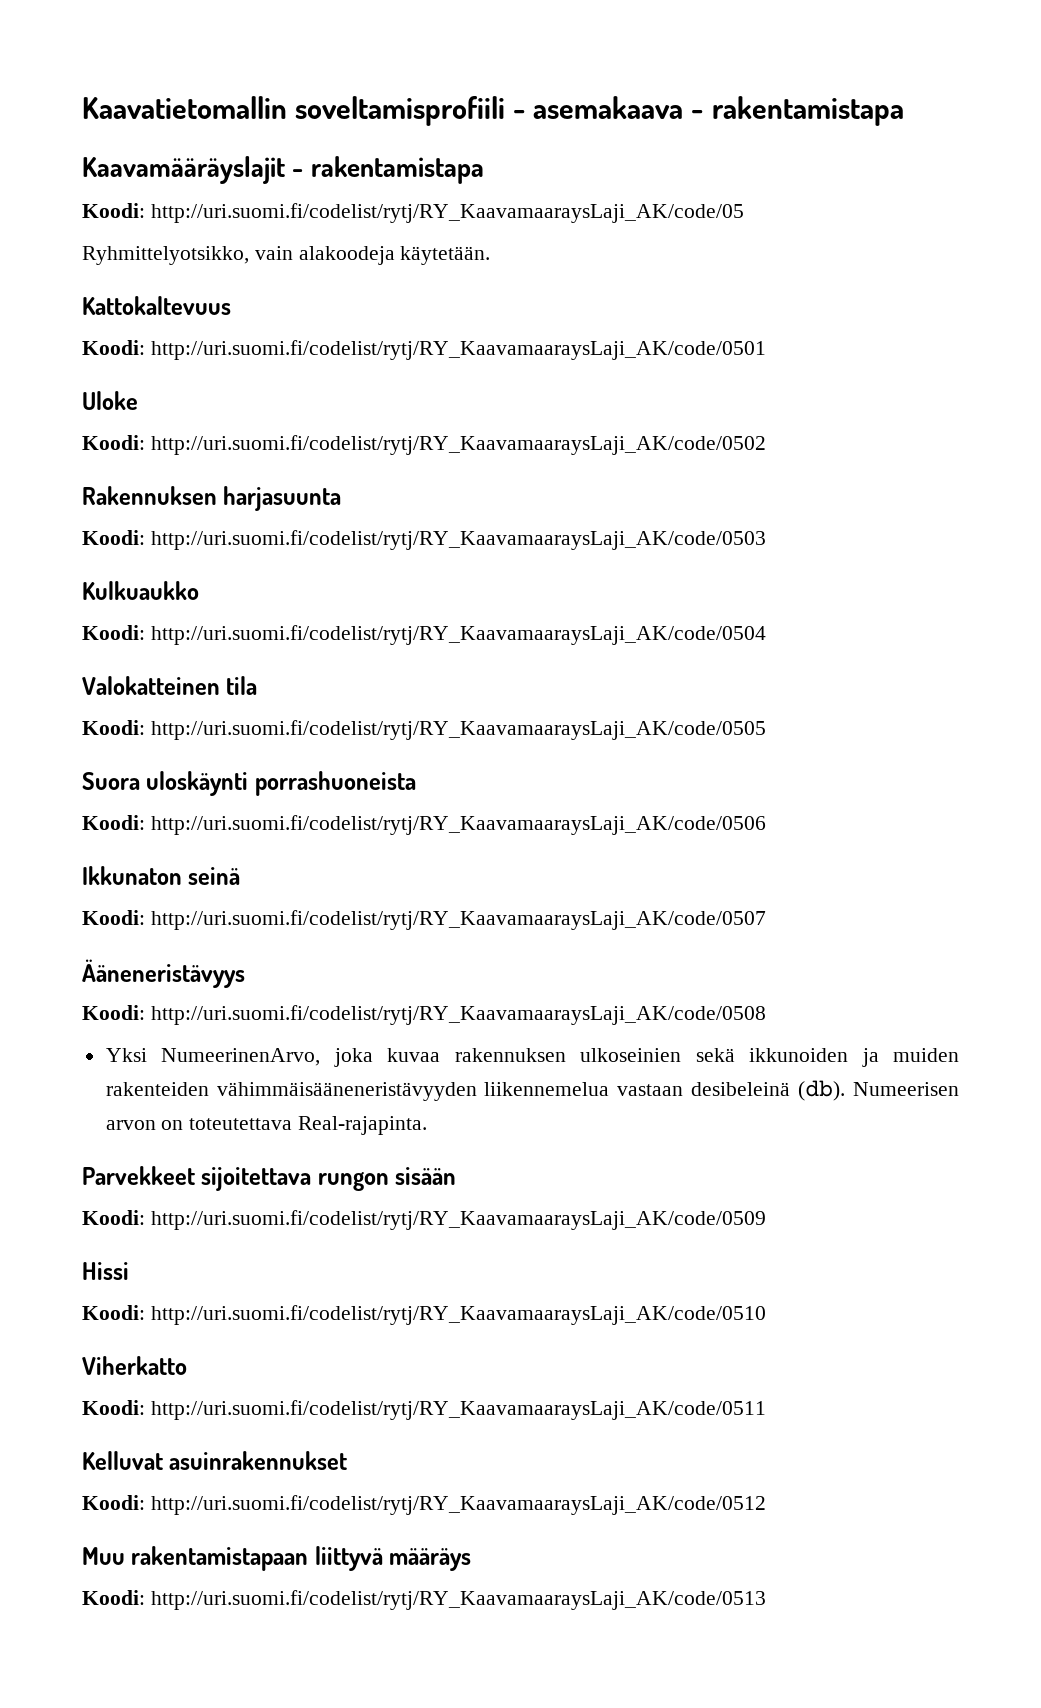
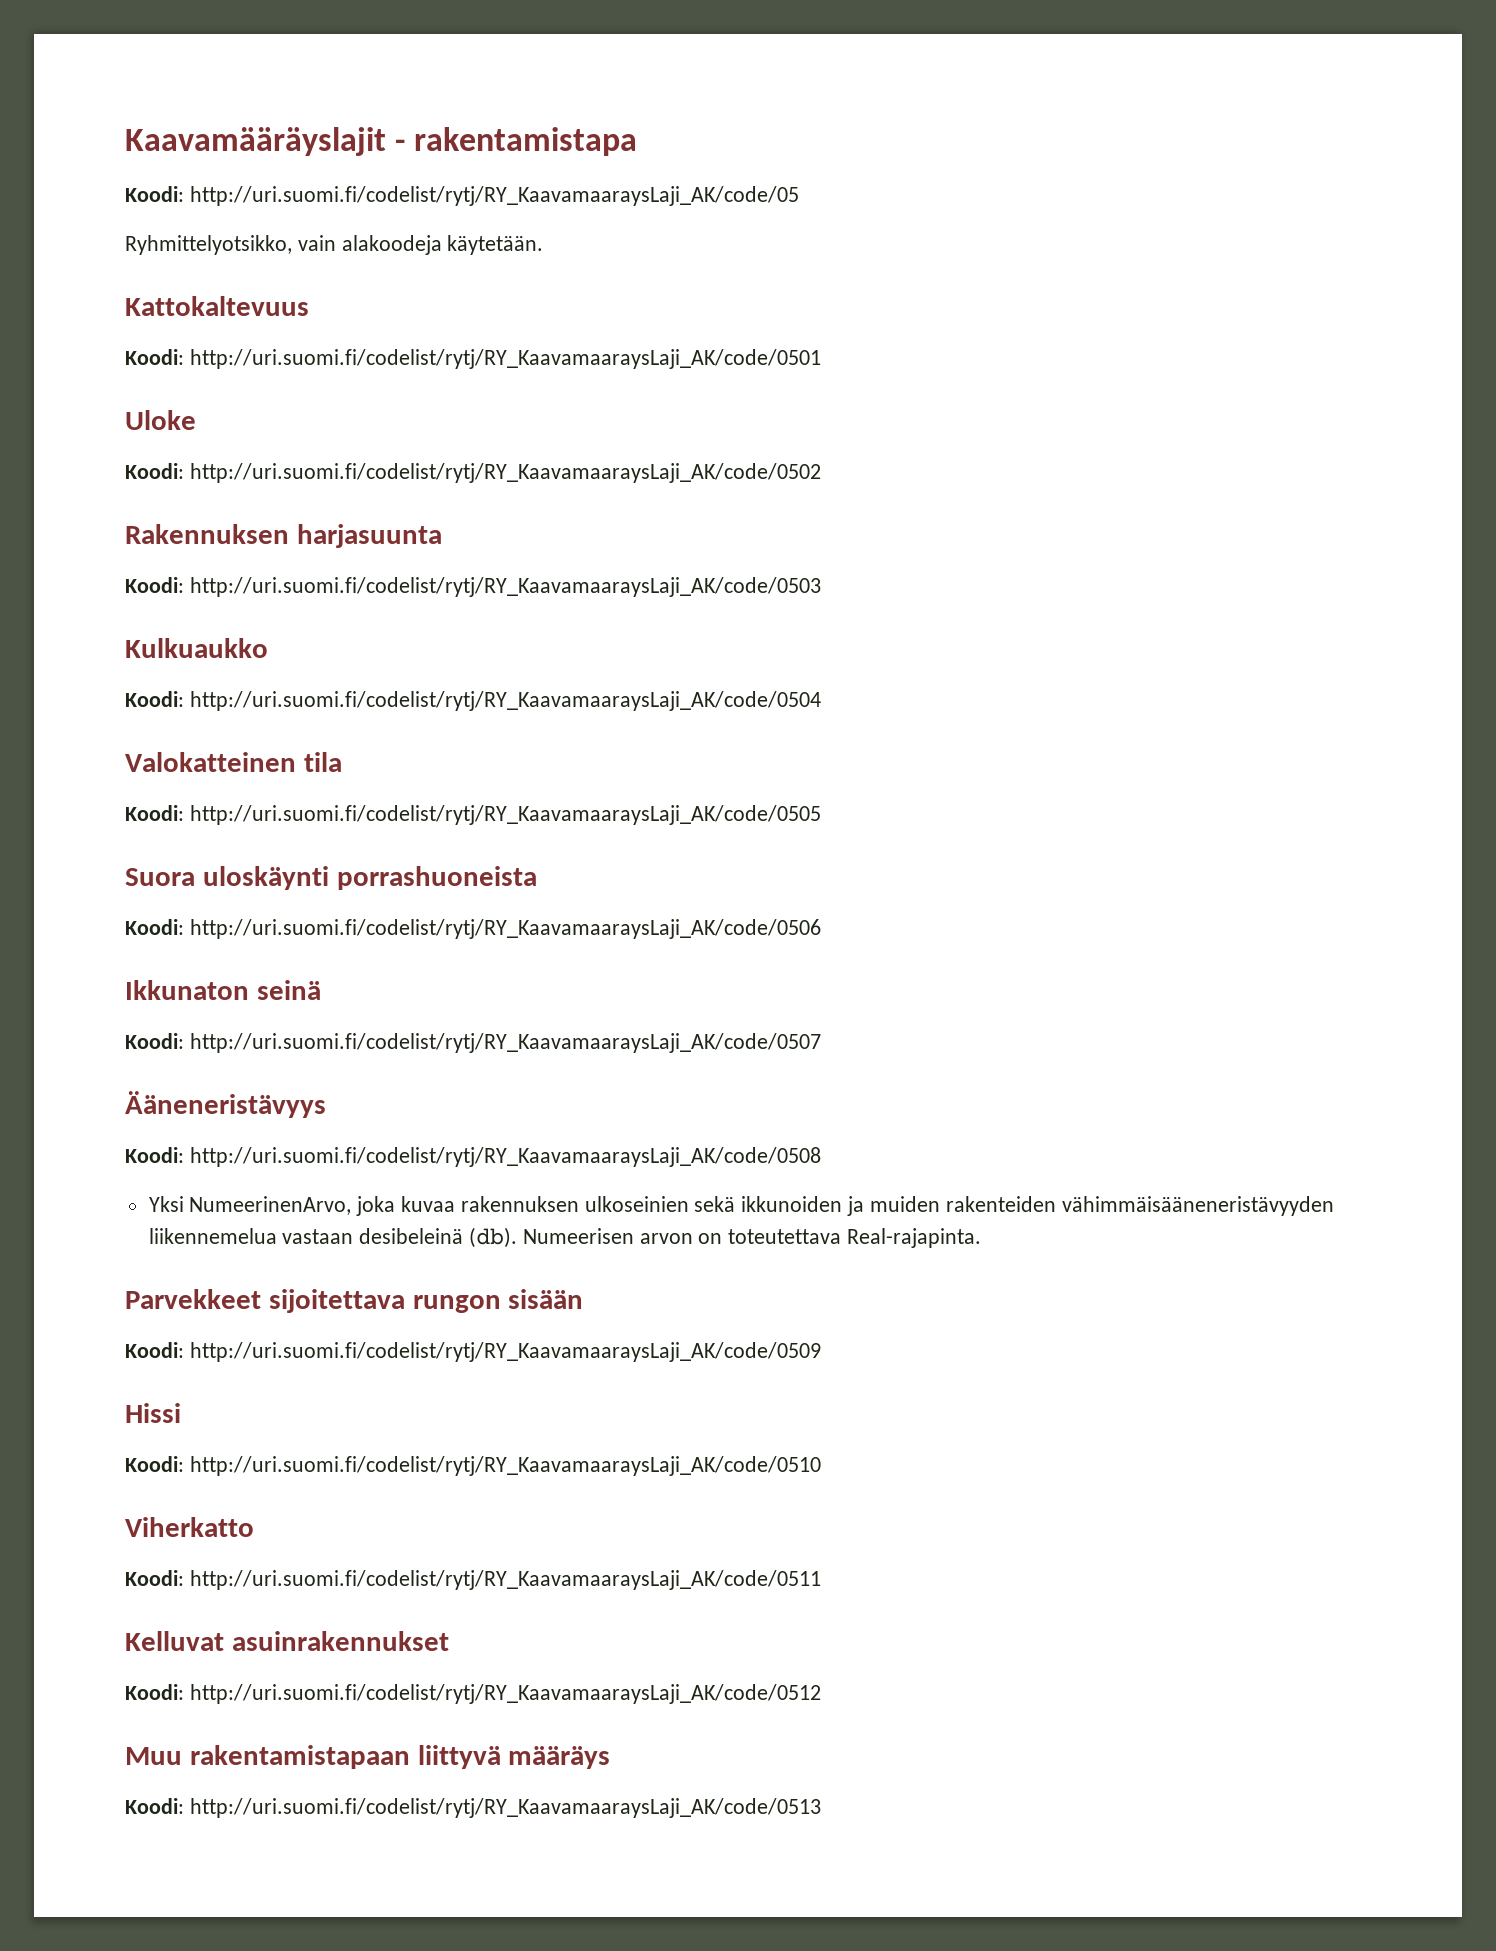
- Kaavatietomallin soveltamisprofiili - asemakaava - rakentamistapa

